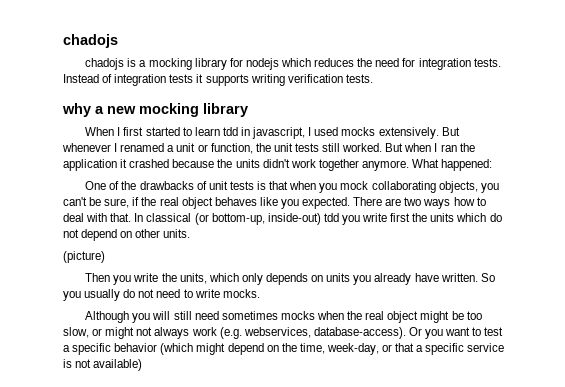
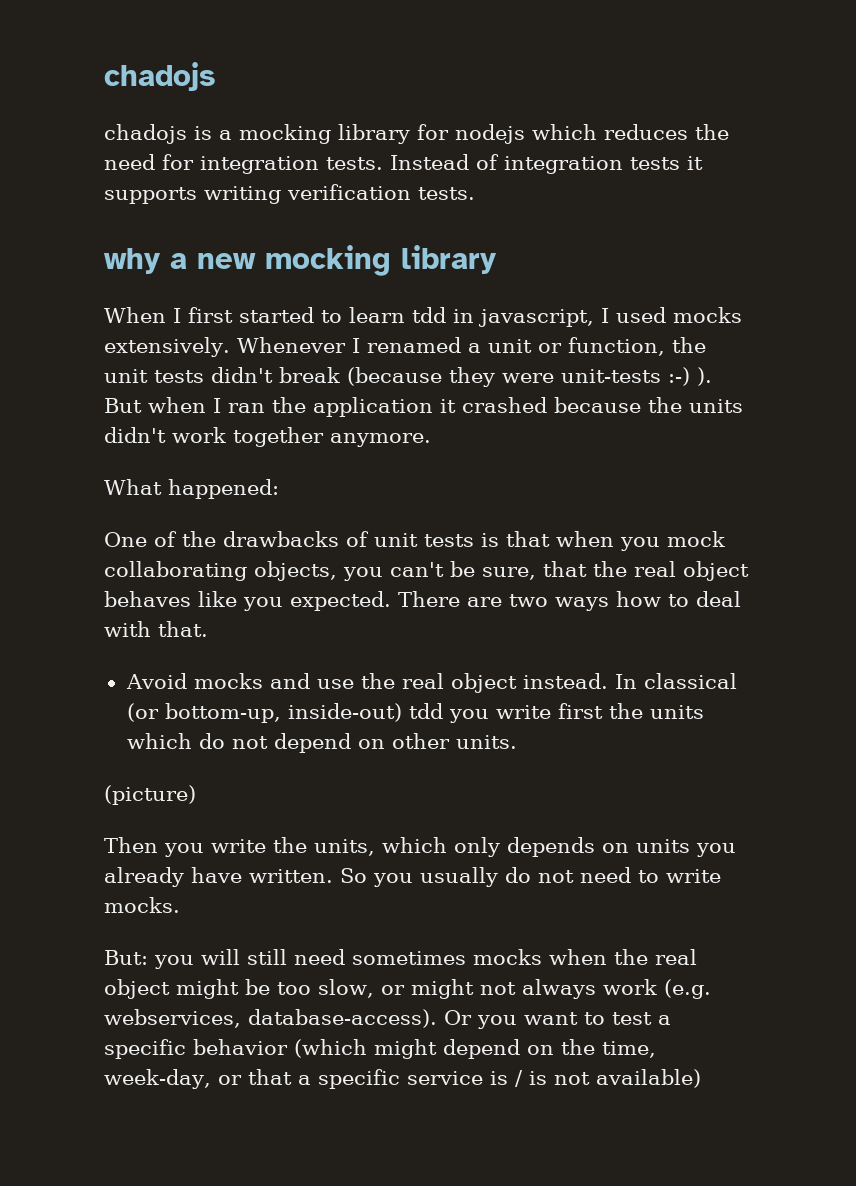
- But whenever I renamed a unit or function, the unit tests still worked.
+ Whenever I renamed a unit or function, the unit tests didn't break (because they were unit-tests :-) ).
- But when I ran the application it crashed because the units didn't work together anymore. What happened:
+ But when I ran the application it crashed because the units didn't work together anymore.
+ What happened:
- One of the drawbacks of unit tests is that when you mock collaborating objects, you can't be sure, if the real object behaves like you expected.
+ One of the drawbacks of unit tests is that when you mock collaborating objects, you can't be sure, that the real object behaves like you expected.
- There are two ways how to deal with that. In classical (or bottom-up, inside-out) tdd you write first the units which do not depend on other units.
+ There are two ways how to deal with that.
+ Avoid mocks and use the real object instead. In classical (or bottom-up, inside-out) tdd you write first the units which do not depend on other units.
- Although you will still need sometimes mocks when the real object might be too slow, or might not always work (e.g. webservices, database-access).
+ But: you will still need sometimes mocks when the real object might be too slow, or might not always work (e.g. webservices, database-access).
- Or you want to test a specific behavior (which might depend on the time, week-day, or that a specific service is not available)
+ Or you want to test a specific behavior (which might depend on the time, week-day, or that a specific service is / is not available)

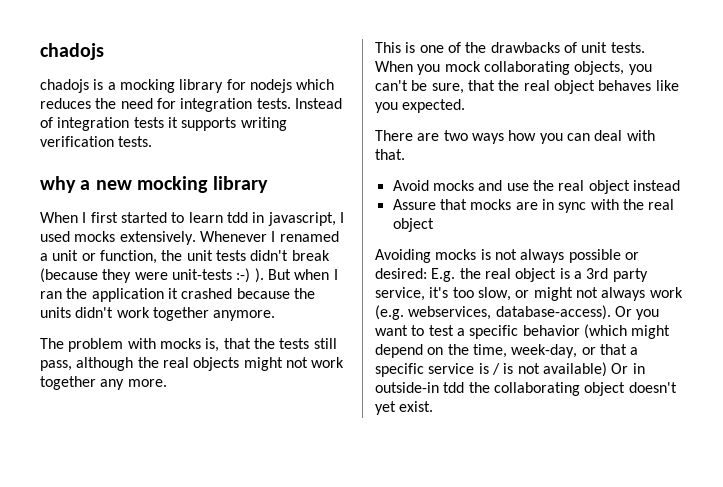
- What happened:
- One of the drawbacks of unit tests is that when you mock collaborating objects, you can't be sure, that the real object behaves like you expected. There are two ways how to deal with that.
+ The problem with mocks is, that the tests still pass, although the real objects might not work together any more.
+ This is one of the drawbacks of unit tests. When you mock collaborating objects, you can't be sure, that the real object behaves like you expected.
+ There are two ways how you can deal with that.
- Avoid mocks and use the real object instead. In classical (or bottom-up, inside-out) tdd you write first the units which do not depend on other units.
- (picture)
- Then you write the units, which only depends on units you already have written. So you usually do not need to write mocks.
- But: you will still need sometimes mocks when the real object might be too slow, or might not always work (e.g. webservices, database-access).
+ Avoid mocks and use the real object instead
+ Assure that mocks are in sync with the real object
+ Avoiding mocks is not always possible or desired: E.g. the real object is a 3rd party service, it's too slow, or might not always work (e.g. webservices, database-access).
- Or you want to test a specific behavior (which might depend on the time, week-day, or that a specific service is / is not available)
+ Or you want to test a specific behavior (which might depend on the time, week-day, or that a specific service is / is not available) Or in outside-in tdd the collaborating object doesn't yet exist.

